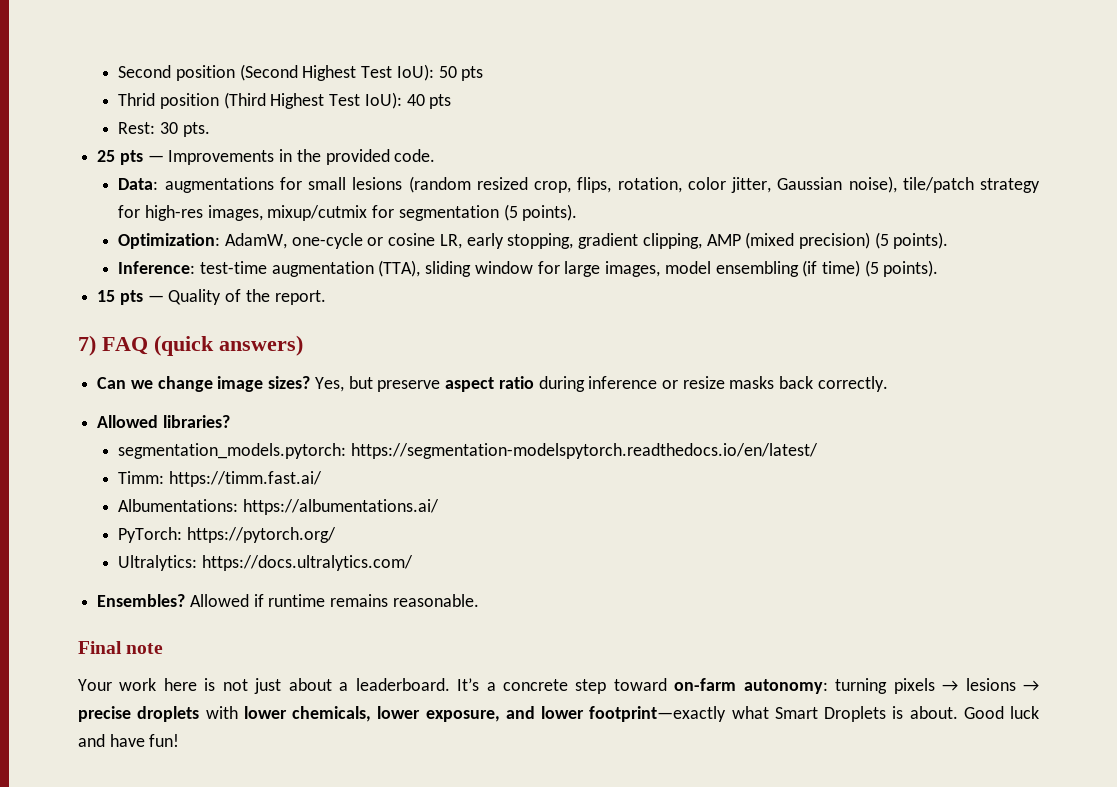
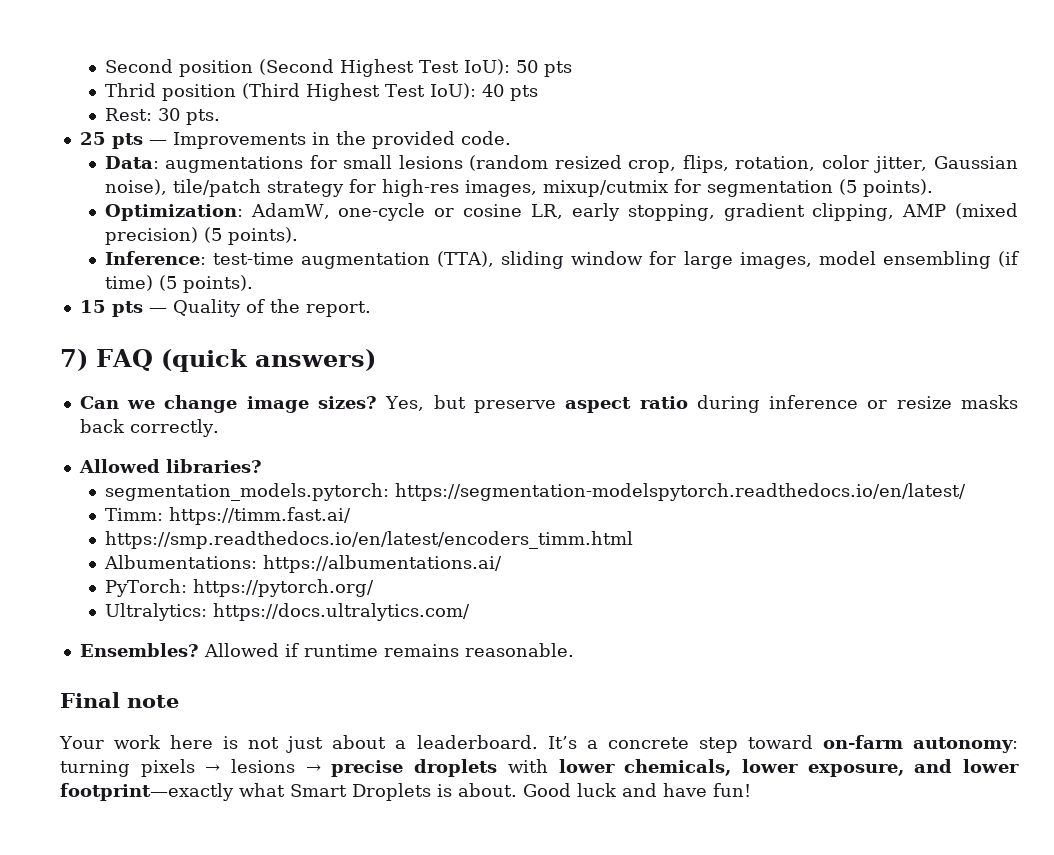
+ https://smp.readthedocs.io/en/latest/encoders_timm.html

